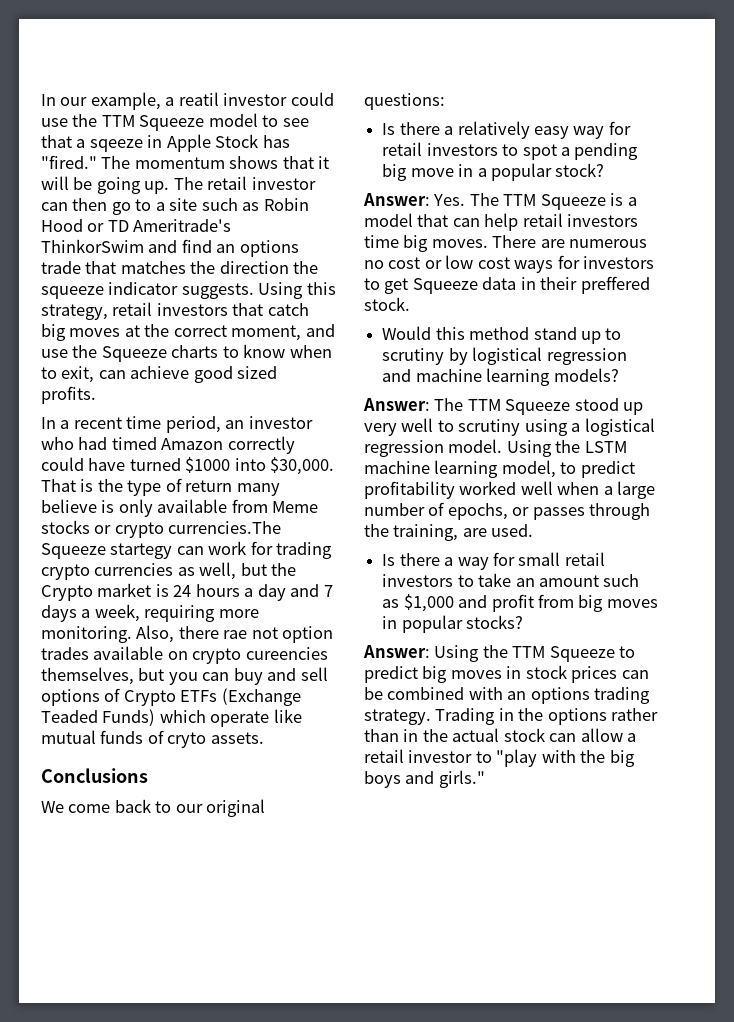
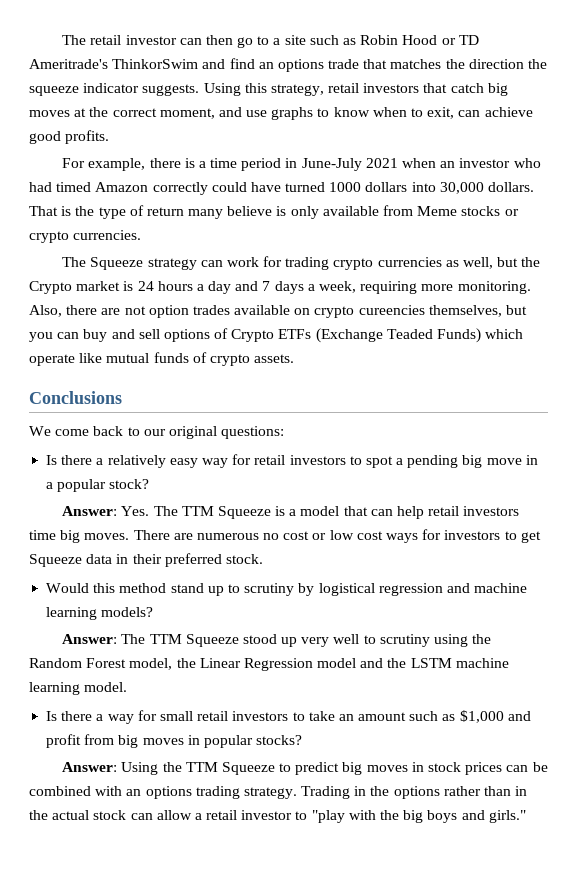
- In our example, a reatil investor could use the TTM Squeeze model to see that a sqeeze in Apple Stock has "fired." The momentum shows that it will be going up.
- Using this strategy, retail investors that catch big moves at the correct moment, and use the Squeeze charts to know when to exit, can achieve good sized profits.
+ Using this strategy, retail investors that catch big moves at the correct moment, and use graphs to know when to exit, can achieve good profits.
- In a recent time period, an investor who had timed Amazon correctly could have turned $1000 into $30,000.
+ For example, there is a time period in June-July 2021 when an investor who had timed Amazon correctly could have turned 1000 dollars into 30,000 dollars.
- That is the type of return many believe is only available from Meme stocks or crypto currencies.The Squeeze startegy can work for trading crypto currencies as well, but the Crypto market is 24 hours a day and 7 days a week, requiring more monitoring.
+ That is the type of return many believe is only available from Meme stocks or crypto currencies.
+ The Squeeze strategy can work for trading crypto currencies as well, but the Crypto market is 24 hours a day and 7 days a week, requiring more monitoring.
- Also, there rae not option trades available on crypto cureencies themselves, but you can buy and sell options of Crypto ETFs (Exchange Teaded Funds) which operate like mutual funds of cryto assets.
+ Also, there are not option trades available on crypto cureencies themselves, but you can buy and sell options of Crypto ETFs (Exchange Teaded Funds) which operate like mutual funds of crypto assets.
- There are numerous no cost or low cost ways for investors to get Squeeze data in their preffered stock.
+ There are numerous no cost or low cost ways for investors to get Squeeze data in their preferred stock.
- Answer: The TTM Squeeze stood up very well to scrutiny using a logistical regression model. Using the LSTM machine learning model, to predict profitability worked well when a large number of epochs, or passes through the training, are used.
+ Answer: The TTM Squeeze stood up very well to scrutiny using the Random Forest model, the Linear Regression model and the LSTM machine learning model.

